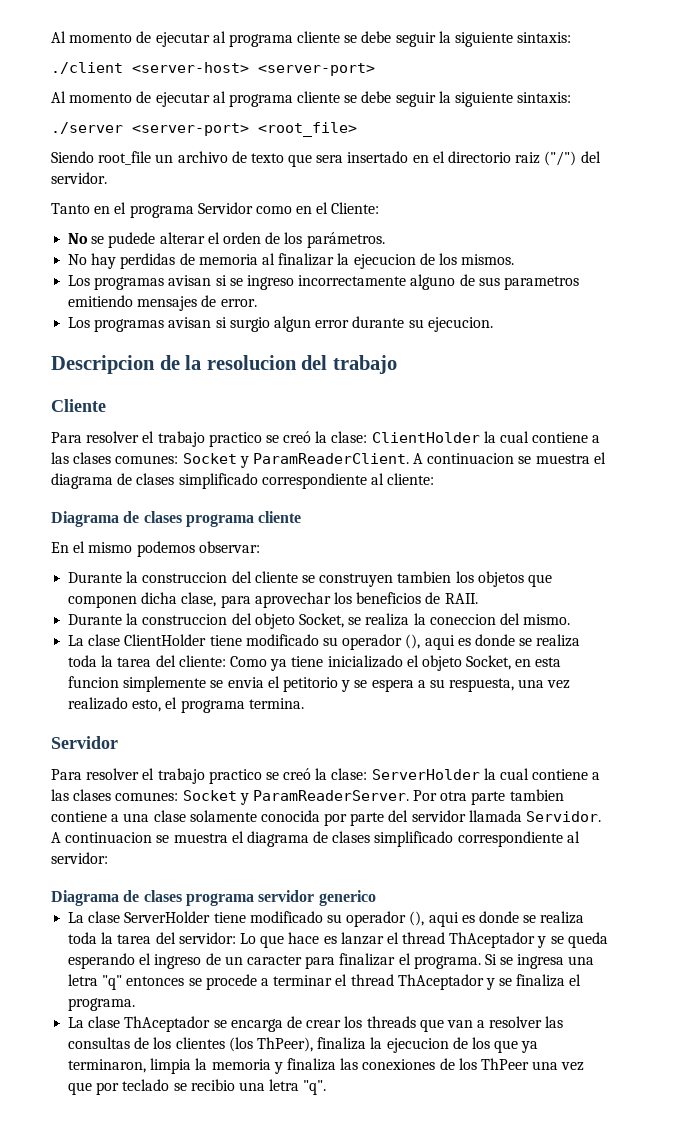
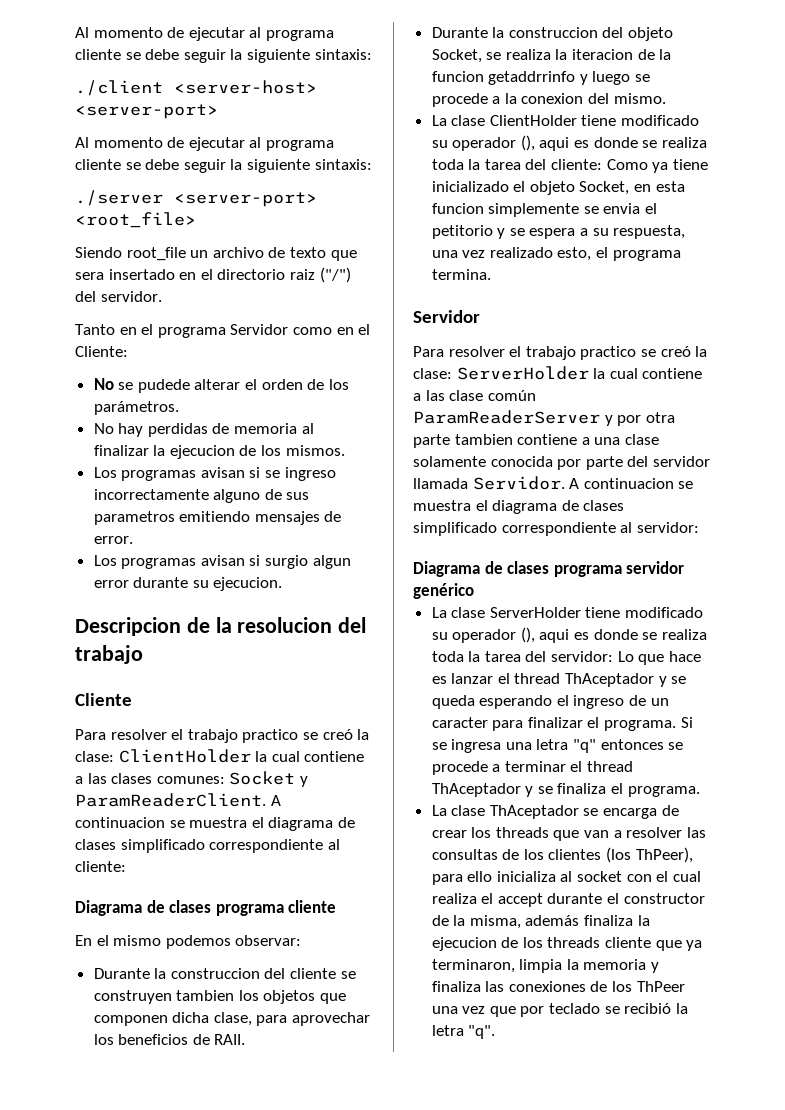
- Durante la construccion del objeto Socket, se realiza la coneccion del mismo.
+ Durante la construccion del objeto Socket, se realiza la iteracion de la funcion getaddrrinfo y luego se procede a la conexion del mismo.
- Para resolver el trabajo practico se creó la clase: ServerHolder la cual contiene a las clases comunes: Socket y ParamReaderServer. Por otra parte tambien contiene a una clase solamente conocida por parte del servidor llamada Servidor.
+ Para resolver el trabajo practico se creó la clase: ServerHolder la cual contiene a las clase común ParamReaderServer y por otra parte tambien contiene a una clase solamente conocida por parte del servidor llamada Servidor.
- Diagrama de clases programa servidor generico
+ Diagrama de clases programa servidor genérico
- La clase ThAceptador se encarga de crear los threads que van a resolver las consultas de los clientes (los ThPeer), finaliza la ejecucion de los que ya terminaron, limpia la memoria y finaliza las conexiones de los ThPeer una vez que por teclado se recibio una letra "q".
+ La clase ThAceptador se encarga de crear los threads que van a resolver las consultas de los clientes (los ThPeer), para ello inicializa al socket con el cual realiza el accept durante el constructor de la misma, además finaliza la ejecucion de los threads cliente que ya terminaron, limpia la memoria y finaliza las conexiones de los ThPeer una vez que por teclado se recibió la letra "q".

